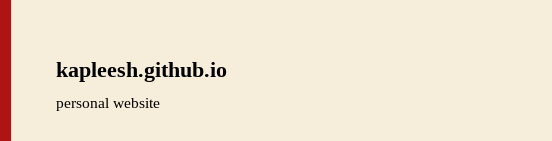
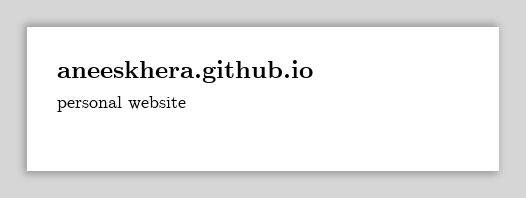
- kapleesh.github.io
+ aneeskhera.github.io

